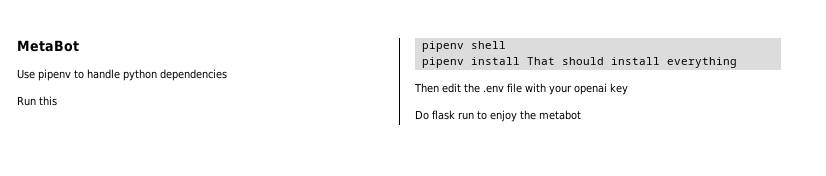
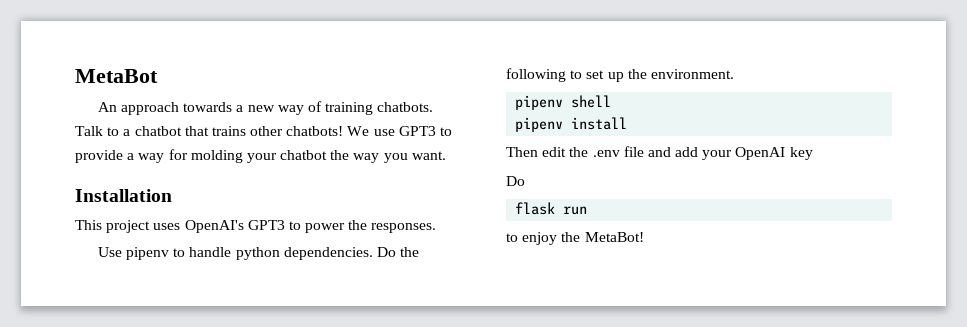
+ An approach towards a new way of training chatbots. Talk to a chatbot that trains other chatbots! We use GPT3 to provide a way for molding your chatbot the way you want.
+ Installation
+ This project uses OpenAI's GPT3 to power the responses.
- Use pipenv to handle python dependencies
- Run this
+ Use pipenv to handle python dependencies. Do the following to set up the environment.
- pipenv install That should install everything
+ pipenv install
- Then edit the .env file with your openai key
- Do flask run to enjoy the metabot
+ Then edit the .env file and add your OpenAI key
+ Do
+ flask run
+ to enjoy the MetaBot!

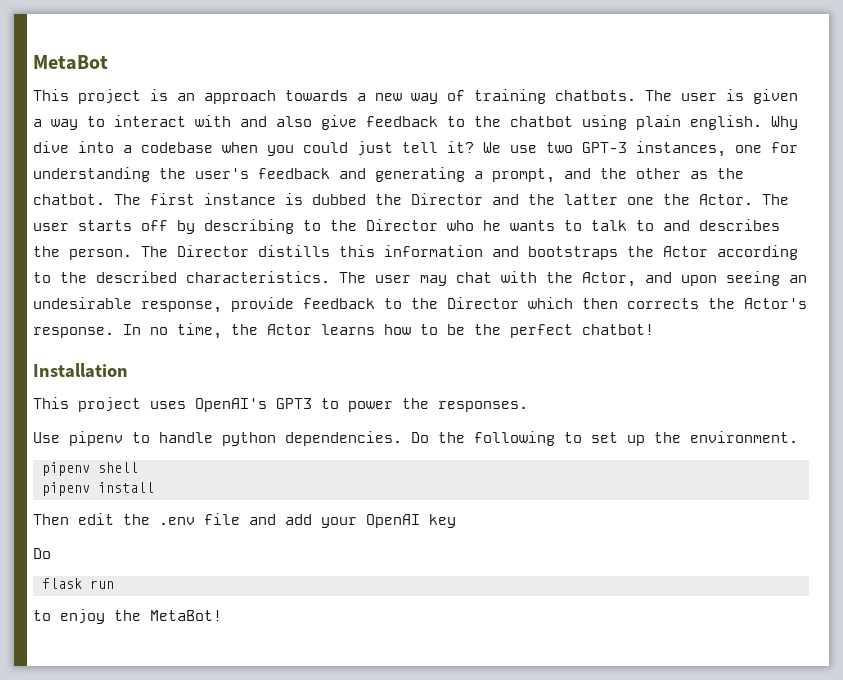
- An approach towards a new way of training chatbots.
+ This project is an approach towards a new way of training chatbots.
- Talk to a chatbot that trains other chatbots! We use GPT3 to provide a way for molding your chatbot the way you want.
+ The user is given a way to interact with and also give feedback to the chatbot using plain english. Why dive into a codebase when you could just tell it? We use two GPT-3 instances, one for understanding the user's feedback and generating a prompt, and the other as the chatbot. The first instance is dubbed the Director and the latter one the Actor. The user starts off by describing to the Director who he wants to talk to and describes the person. The Director distills this information and bootstraps the Actor according to the described characteristics. The user may chat with the Actor, and upon seeing an undesirable response, provide feedback to the Director which then corrects the Actor's response. In no time, the Actor learns how to be the perfect chatbot!

